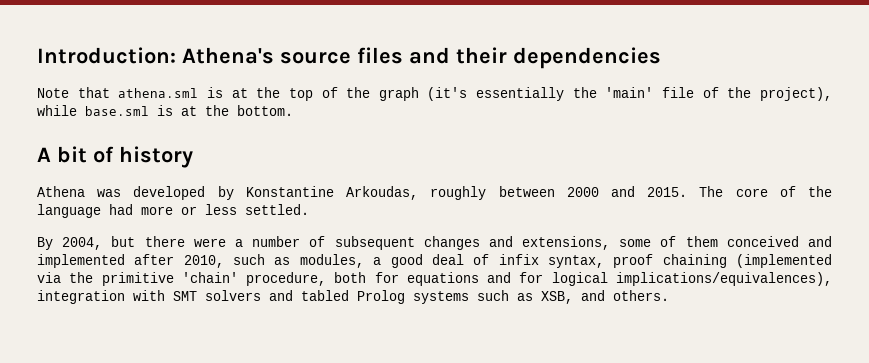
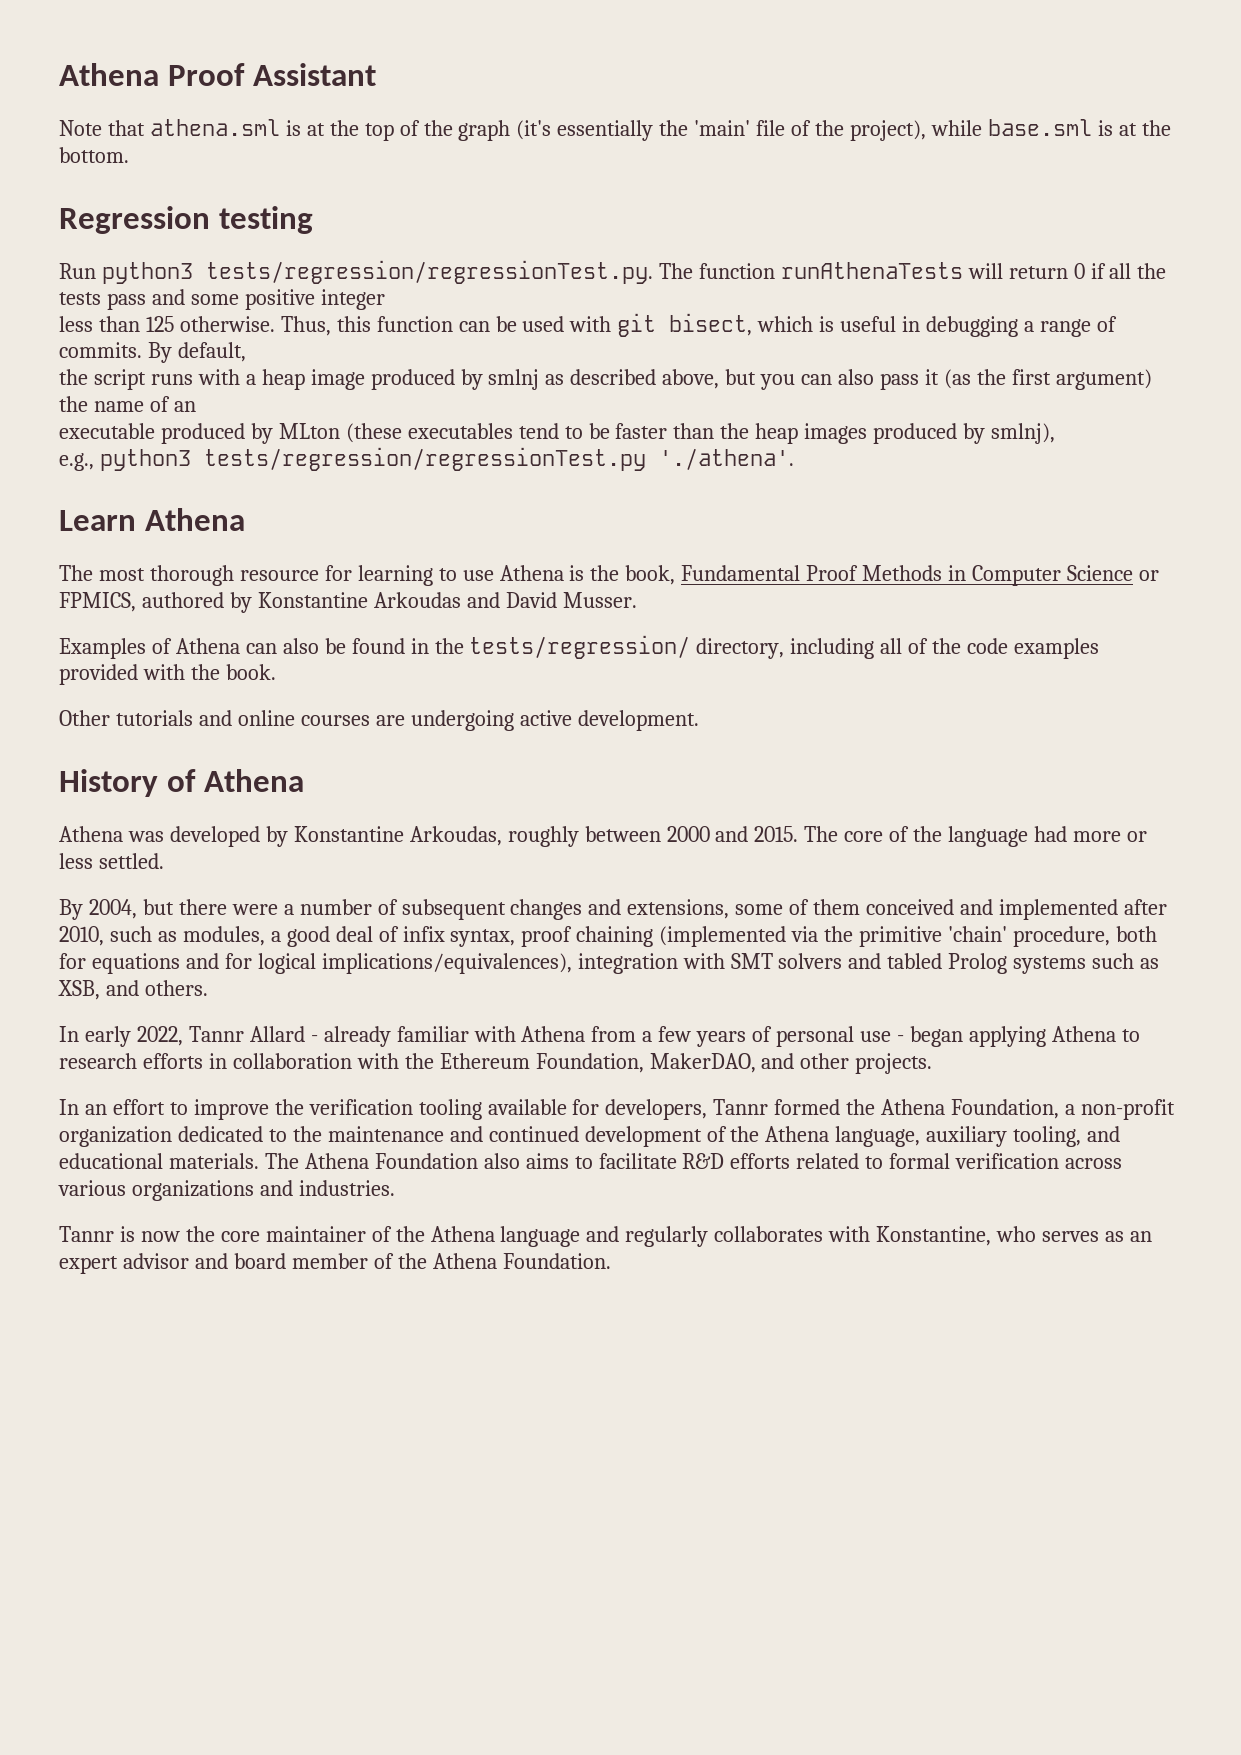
- Introduction: Athena's source files and their dependencies
+ Athena Proof Assistant
- A bit of history
+ Regression testing
+ Run python3 tests/regression/regressionTest.py. The function runAthenaTests will return 0 if all the tests pass and some positive integer
+ less than 125 otherwise. Thus, this function can be used with git bisect, which is useful in debugging a range of commits. By default,
+ the script runs with a heap image produced by smlnj as described above, but you can also pass it (as the first argument) the name of an
+ executable produced by MLton (these executables tend to be faster than the heap images produced by smlnj),
+ e.g., python3 tests/regression/regressionTest.py './athena'.
+ Learn Athena
+ The most thorough resource for learning to use Athena is the book, Fundamental Proof Methods in Computer Science or FPMICS, authored by Konstantine Arkoudas and David Musser.
+ Examples of Athena can also be found in the tests/regression/ directory, including all of the code examples provided with the book.
+ Other tutorials and online courses are undergoing active development.
+ History of Athena
+ In early 2022, Tannr Allard - already familiar with Athena from a few years of personal use - began applying Athena to research efforts in collaboration with the Ethereum Foundation, MakerDAO, and other projects.
+ In an effort to improve the verification tooling available for developers, Tannr formed the Athena Foundation, a non-profit organization dedicated to the maintenance and continued development of the Athena language, auxiliary tooling, and educational materials. The Athena Foundation also aims to facilitate R&D efforts related to formal verification across various organizations and industries.
+ Tannr is now the core maintainer of the Athena language and regularly collaborates with Konstantine, who serves as an expert advisor and board member of the Athena Foundation.

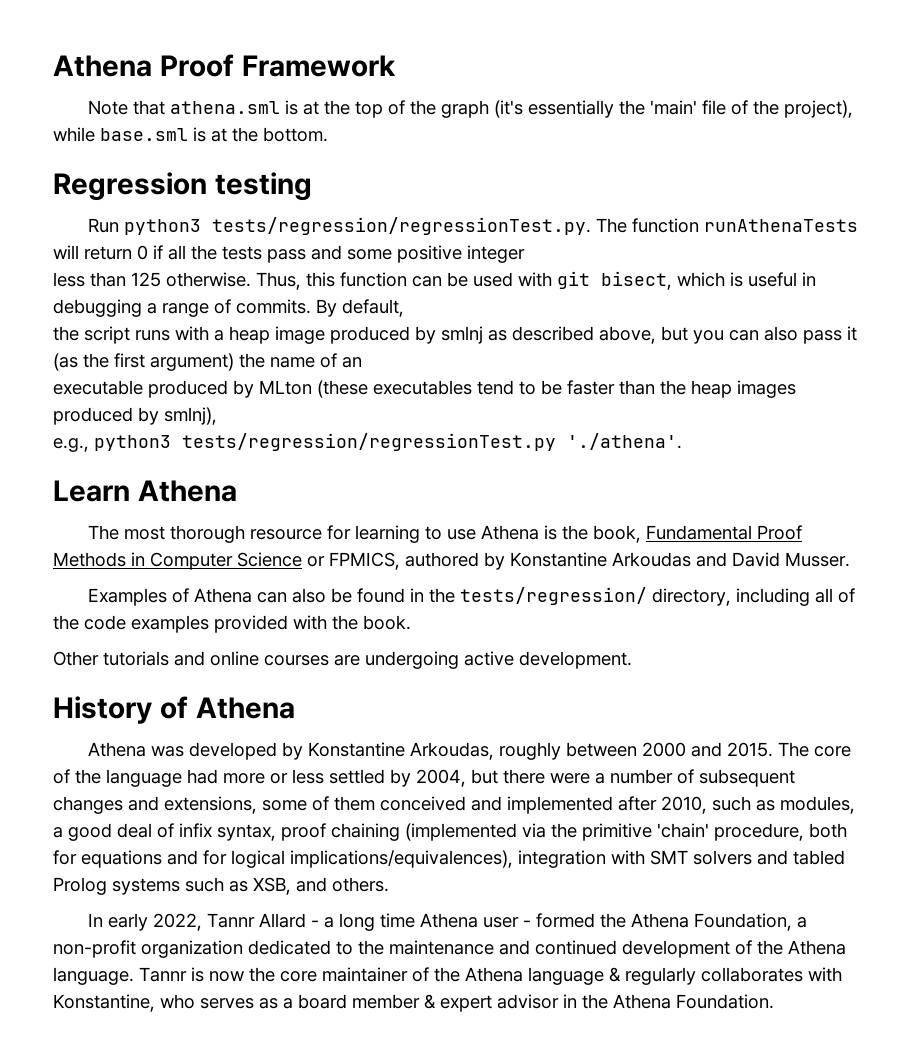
- Athena Proof Assistant
+ Athena Proof Framework
- The core of the language had more or less settled.
- By 2004, but there were a number of subsequent changes and extensions, some of them conceived and implemented after 2010, such as modules, a good deal of infix syntax, proof chaining (implemented via the primitive 'chain' procedure, both for equations and for logical implications/equivalences), integration with SMT solvers and tabled Prolog systems such as XSB, and others.
+ The core of the language had more or less settled by 2004, but there were a number of subsequent changes and extensions, some of them conceived and implemented after 2010, such as modules, a good deal of infix syntax, proof chaining (implemented via the primitive 'chain' procedure, both for equations and for logical implications/equivalences), integration with SMT solvers and tabled Prolog systems such as XSB, and others.
- In early 2022, Tannr Allard - already familiar with Athena from a few years of personal use - began applying Athena to research efforts in collaboration with the Ethereum Foundation, MakerDAO, and other projects.
- In an effort to improve the verification tooling available for developers, Tannr formed the Athena Foundation, a non-profit organization dedicated to the maintenance and continued development of the Athena language, auxiliary tooling, and educational materials. The Athena Foundation also aims to facilitate R&D efforts related to formal verification across various organizations and industries.
- Tannr is now the core maintainer of the Athena language and regularly collaborates with Konstantine, who serves as an expert advisor and board member of the Athena Foundation.
+ In early 2022, Tannr Allard - a long time Athena user - formed the Athena Foundation, a non-profit organization dedicated to the maintenance and continued development of the Athena language. Tannr is now the core maintainer of the Athena language & regularly collaborates with Konstantine, who serves as a board member & expert advisor in the Athena Foundation.

